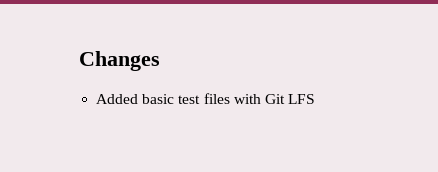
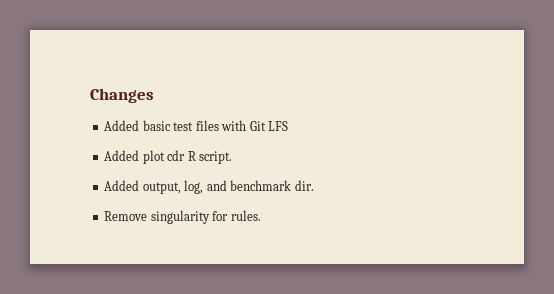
+ Added plot cdr R script.
+ Added output, log, and benchmark dir.
+ Remove singularity for rules.

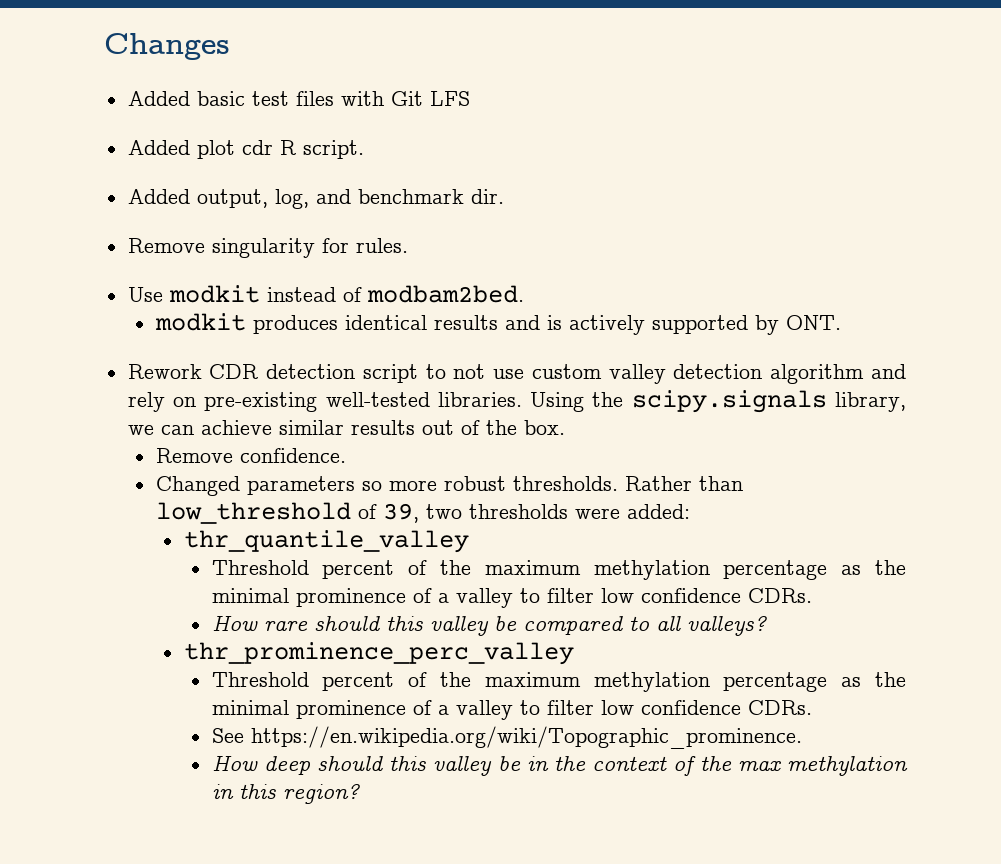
+ Use modkit instead of modbam2bed.
+ modkit produces identical results and is actively supported by ONT.
+ Rework CDR detection script to not use custom valley detection algorithm and rely on pre-existing well-tested libraries. Using the scipy.signals library, we can achieve similar results out of the box.
+ Remove confidence.
+ Changed parameters so more robust thresholds. Rather than low_threshold of 39, two thresholds were added:
+ thr_quantile_valley
+ Threshold percent of the maximum methylation percentage as the minimal prominence of a valley to filter low confidence CDRs.
+ How rare should this valley be compared to all valleys?
+ thr_prominence_perc_valley
+ Threshold percent of the maximum methylation percentage as the minimal prominence of a valley to filter low confidence CDRs.
+ See https://en.wikipedia.org/wiki/Topographic_prominence.
+ How deep should this valley be in the context of the max methylation in this region?

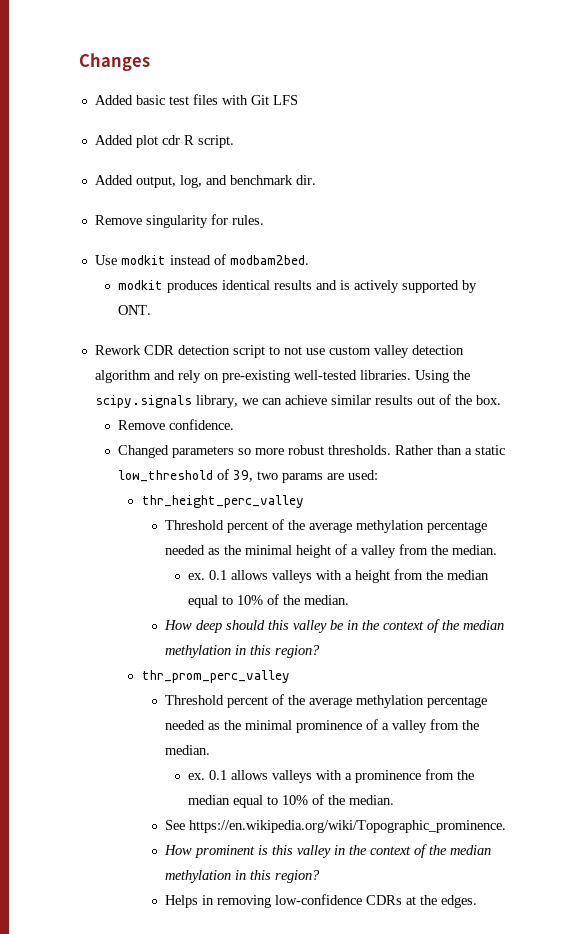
- Rather than low_threshold of 39, two thresholds were added:
- thr_quantile_valley
- Threshold percent of the maximum methylation percentage as the minimal prominence of a valley to filter low confidence CDRs.
- How rare should this valley be compared to all valleys?
- thr_prominence_perc_valley
- Threshold percent of the maximum methylation percentage as the minimal prominence of a valley to filter low confidence CDRs.
- See https://en.wikipedia.org/wiki/Topographic_prominence.
+ Rather than a static low_threshold of 39, two params are used:
+ thr_height_perc_valley
+ Threshold percent of the average methylation percentage needed as the minimal height of a valley from the median.
+ ex. 0.1 allows valleys with a height from the median equal to 10% of the median.
- How deep should this valley be in the context of the max methylation in this region?
+ How deep should this valley be in the context of the median methylation in this region?
+ thr_prom_perc_valley
+ Threshold percent of the average methylation percentage needed as the minimal prominence of a valley from the median.
+ ex. 0.1 allows valleys with a prominence from the median equal to 10% of the median.
+ See https://en.wikipedia.org/wiki/Topographic_prominence.
+ How prominent is this valley in the context of the median methylation in this region?
+ Helps in removing low-confidence CDRs at the edges.

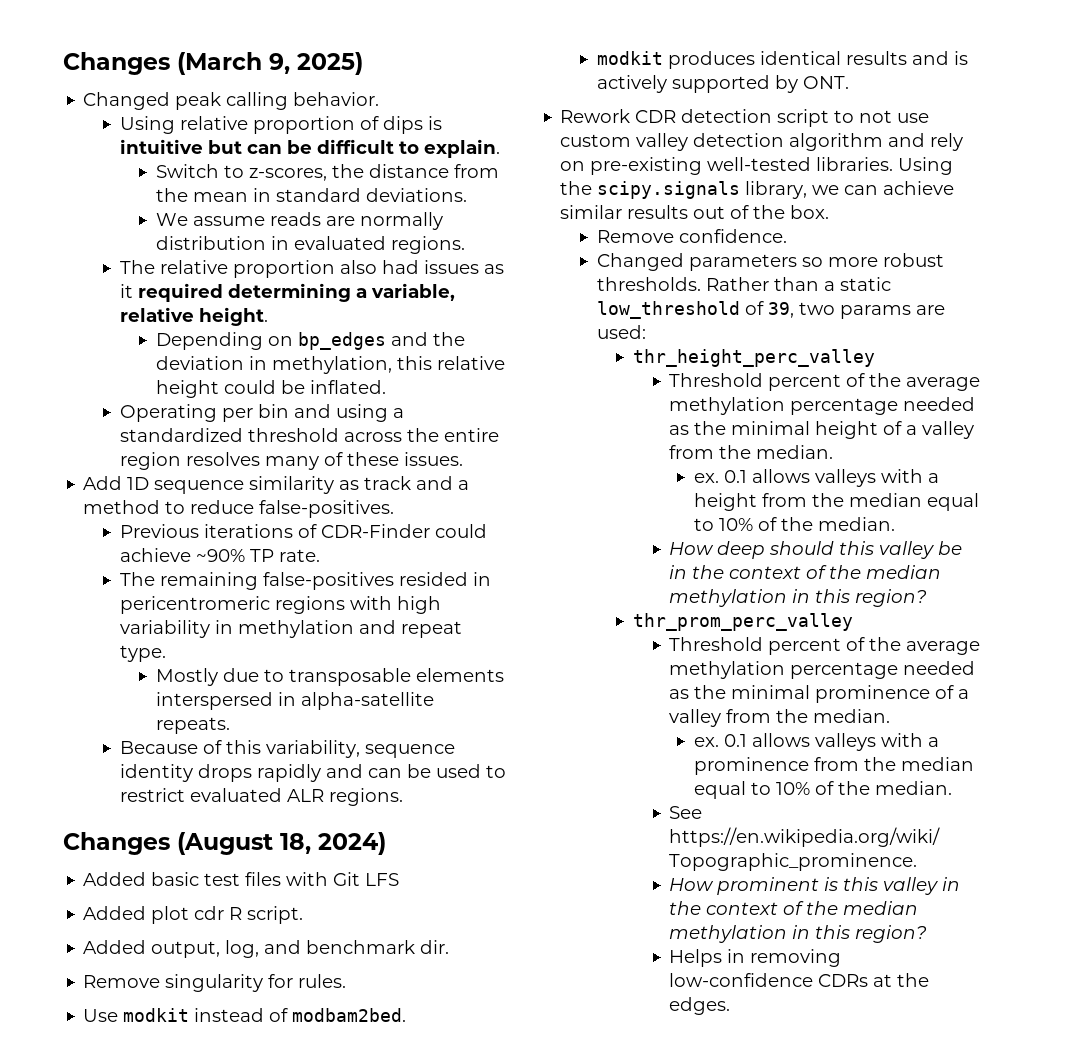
- Changes
+ Changes (March 9, 2025)
+ Changed peak calling behavior.
+ Using relative proportion of dips is intuitive but can be difficult to explain.
+ Switch to z-scores, the distance from the mean in standard deviations.
+ We assume reads are normally distribution in evaluated regions.
+ The relative proportion also had issues as it required determining a variable, relative height.
+ Depending on bp_edges and the deviation in methylation, this relative height could be inflated.
+ Operating per bin and using a standardized threshold across the entire region resolves many of these issues.
+ Add 1D sequence similarity as track and a method to reduce false-positives.
+ Previous iterations of CDR-Finder could achieve ~90% TP rate.
+ The remaining false-positives resided in pericentromeric regions with high variability in methylation and repeat type.
+ Mostly due to transposable elements interspersed in alpha-satellite repeats.
+ Because of this variability, sequence identity drops rapidly and can be used to restrict evaluated ALR regions.
+ Changes (August 18, 2024)

